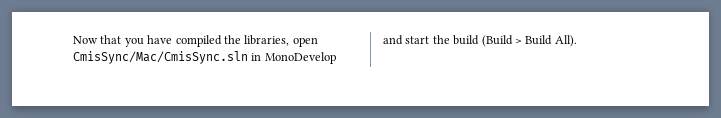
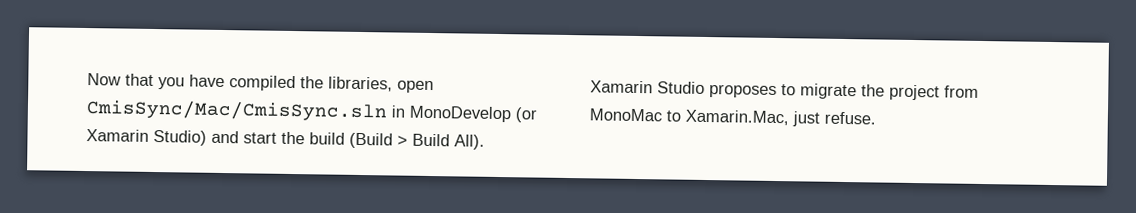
- Now that you have compiled the libraries, open CmisSync/Mac/CmisSync.sln in MonoDevelop and start the build (Build > Build All).
+ Now that you have compiled the libraries, open CmisSync/Mac/CmisSync.sln in MonoDevelop (or Xamarin Studio) and start the build (Build > Build All).
+ Xamarin Studio proposes to migrate the project from MonoMac to Xamarin.Mac, just refuse.

